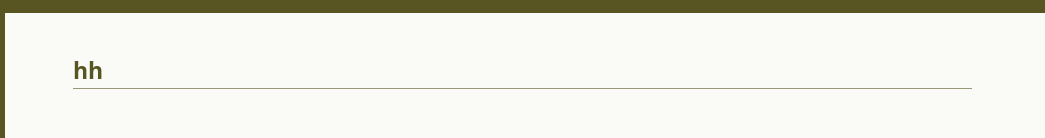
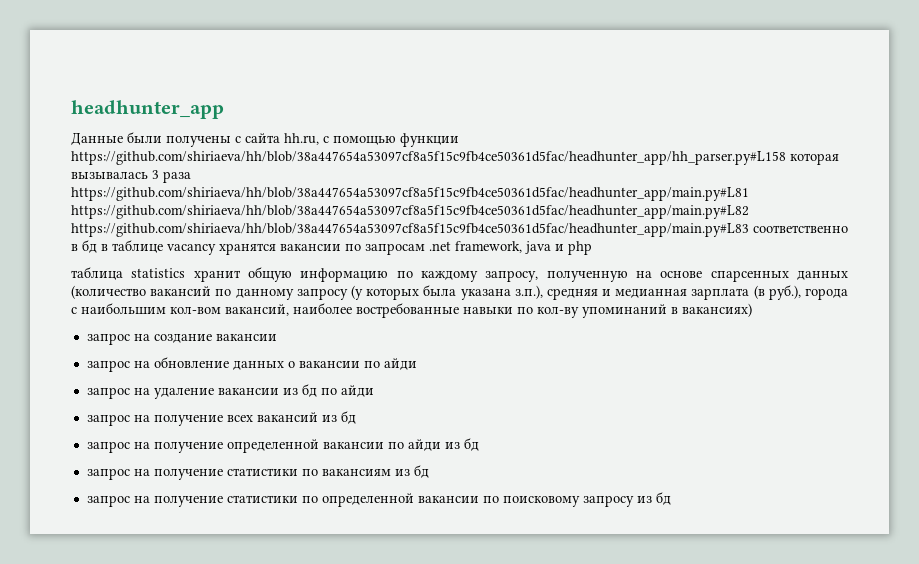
- hh
+ headhunter_app
+ Данные были получены с сайта hh.ru, с помощью функции https://github.com/shiriaeva/hh/blob/38a447654a53097cf8a5f15c9fb4ce50361d5fac/headhunter_app/hh_parser.py#L158 которая вызывалась 3 раза https://github.com/shiriaeva/hh/blob/38a447654a53097cf8a5f15c9fb4ce50361d5fac/headhunter_app/main.py#L81 https://github.com/shiriaeva/hh/blob/38a447654a53097cf8a5f15c9fb4ce50361d5fac/headhunter_app/main.py#L82 https://github.com/shiriaeva/hh/blob/38a447654a53097cf8a5f15c9fb4ce50361d5fac/headhunter_app/main.py#L83 соответственно в бд в таблице vacancy хранятся вакансии по запросам .net framework, java и php
+ таблица statistics хранит общую информацию по каждому запросу, полученную на основе спарсенных данных (количество вакансий по данному запросу (у которых была указана з.п.), средняя и медианная зарплата (в руб.), города с наибольшим кол-вом вакансий, наиболее востребованные навыки по кол-ву упоминаний в вакансиях)
+ запрос на создание вакансии
+ запрос на обновление данных о вакансии по айди
+ запрос на удаление вакансии из бд по айди
+ запрос на получение всех вакансий из бд
+ запрос на получение определенной вакансии по айди из бд
+ запрос на получение статистики по вакансиям из бд
+ запрос на получение статистики по определенной вакансии по поисковому запросу из бд

